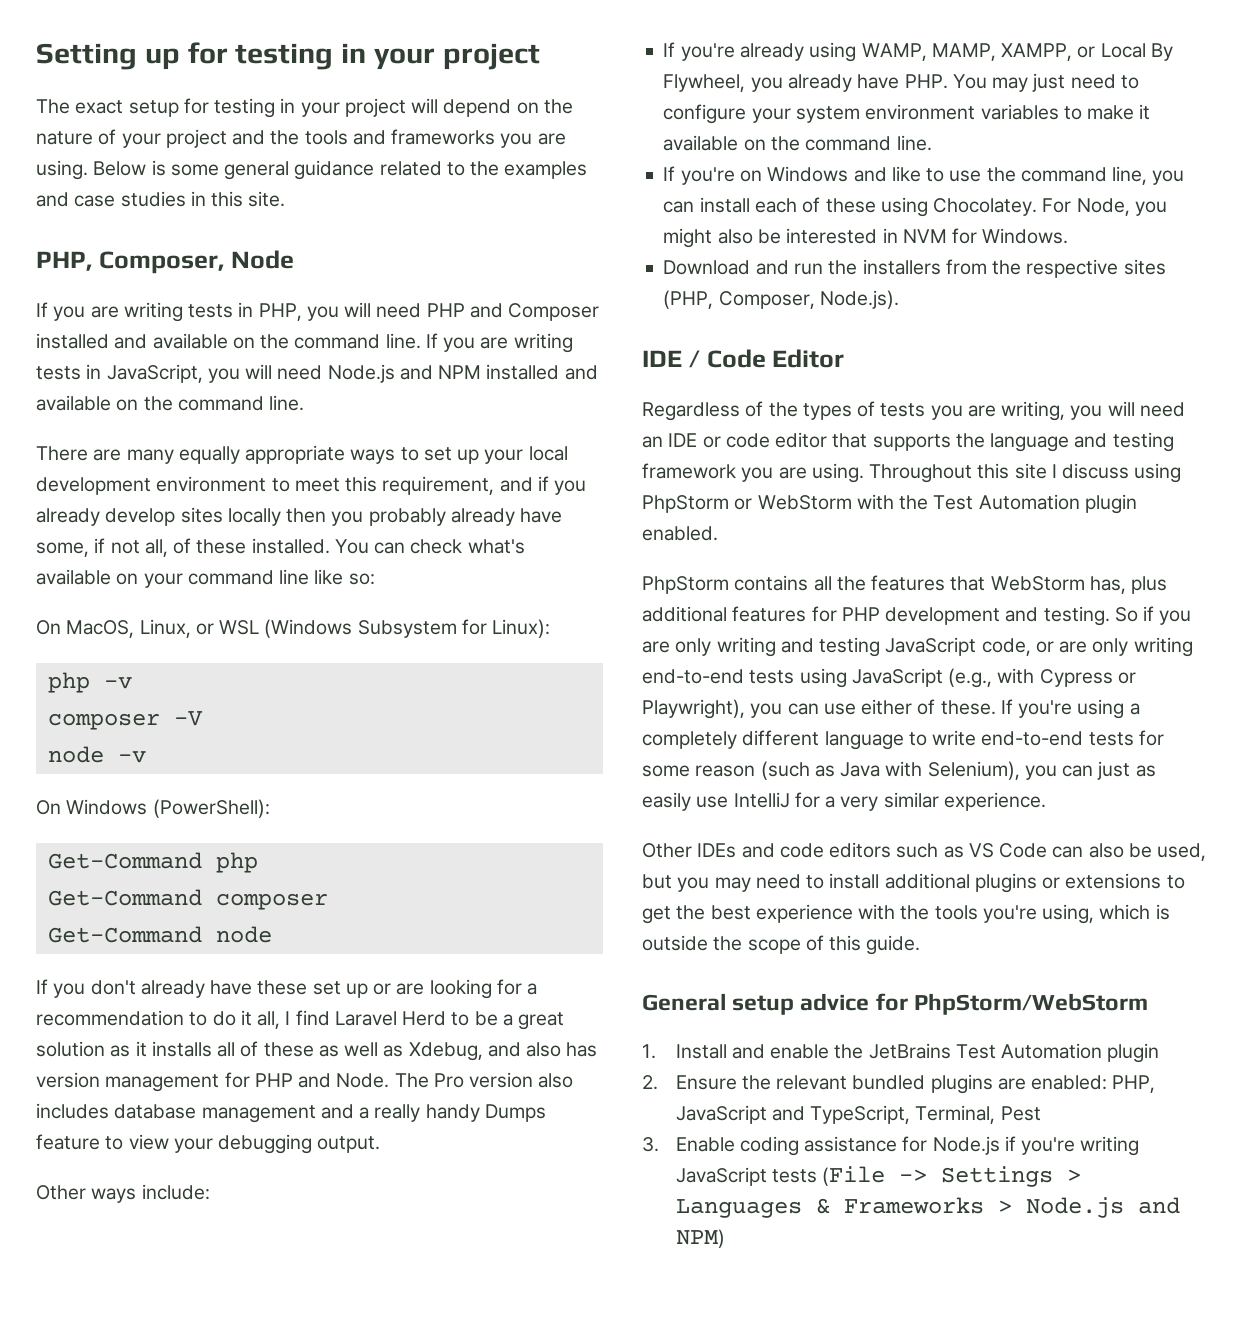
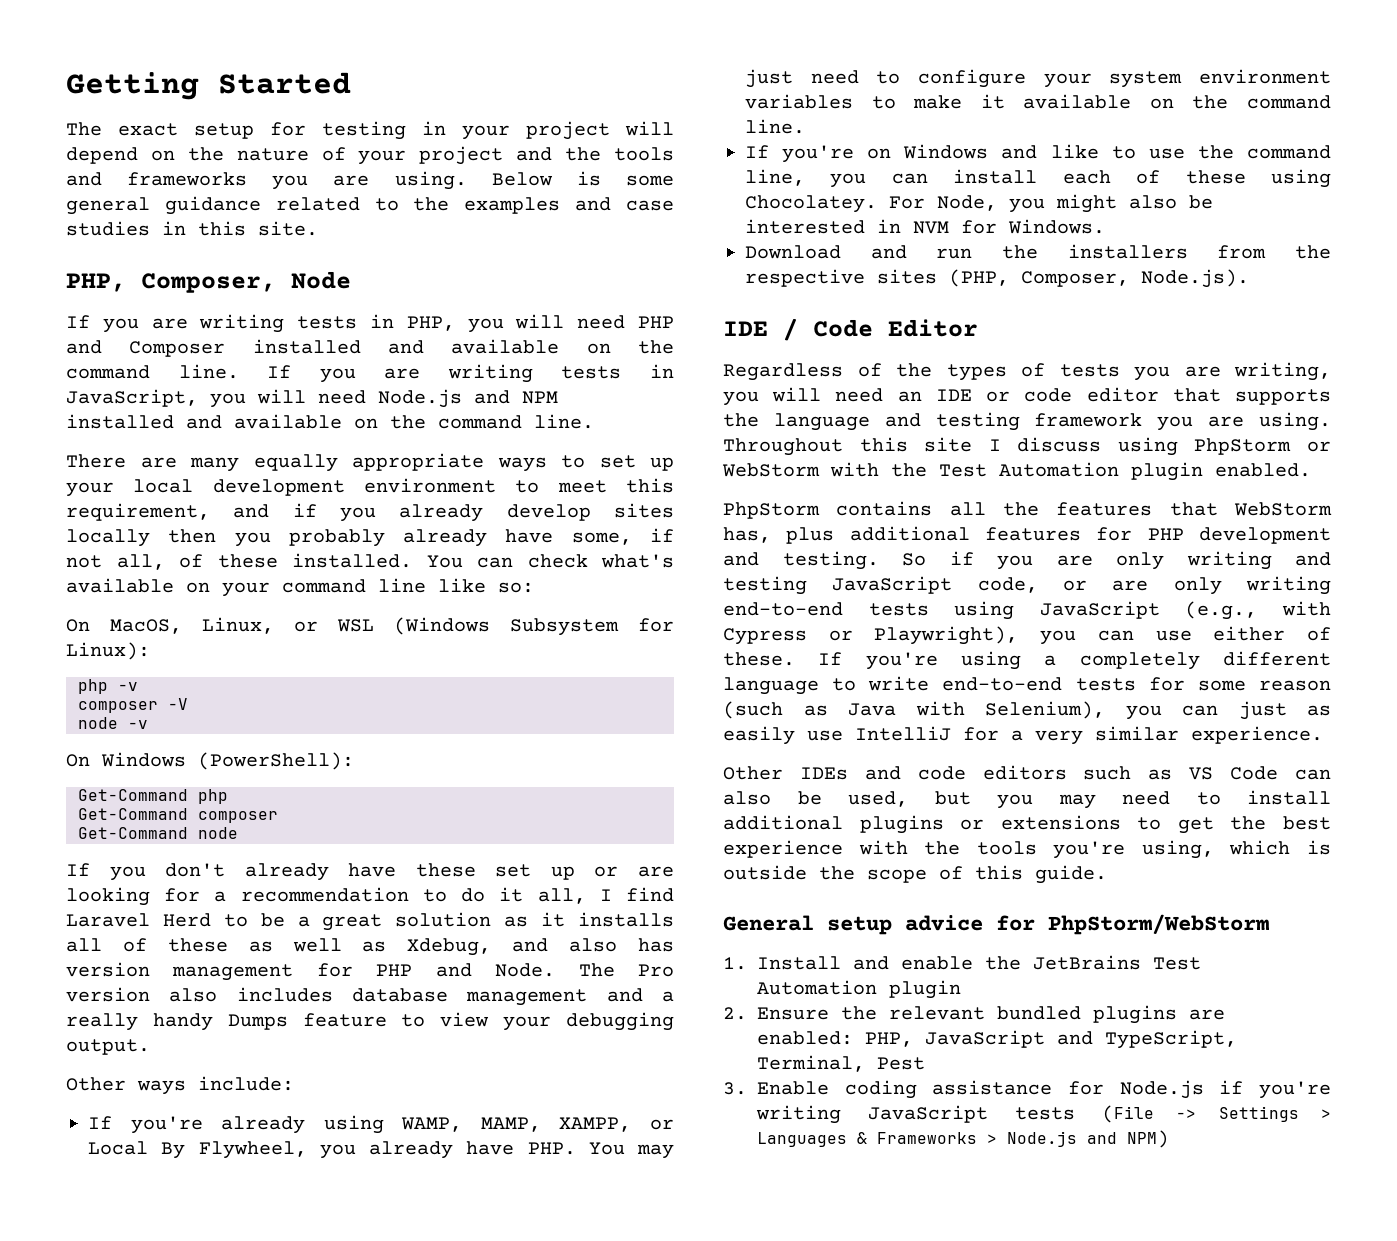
- Setting up for testing in your project
+ Getting Started

